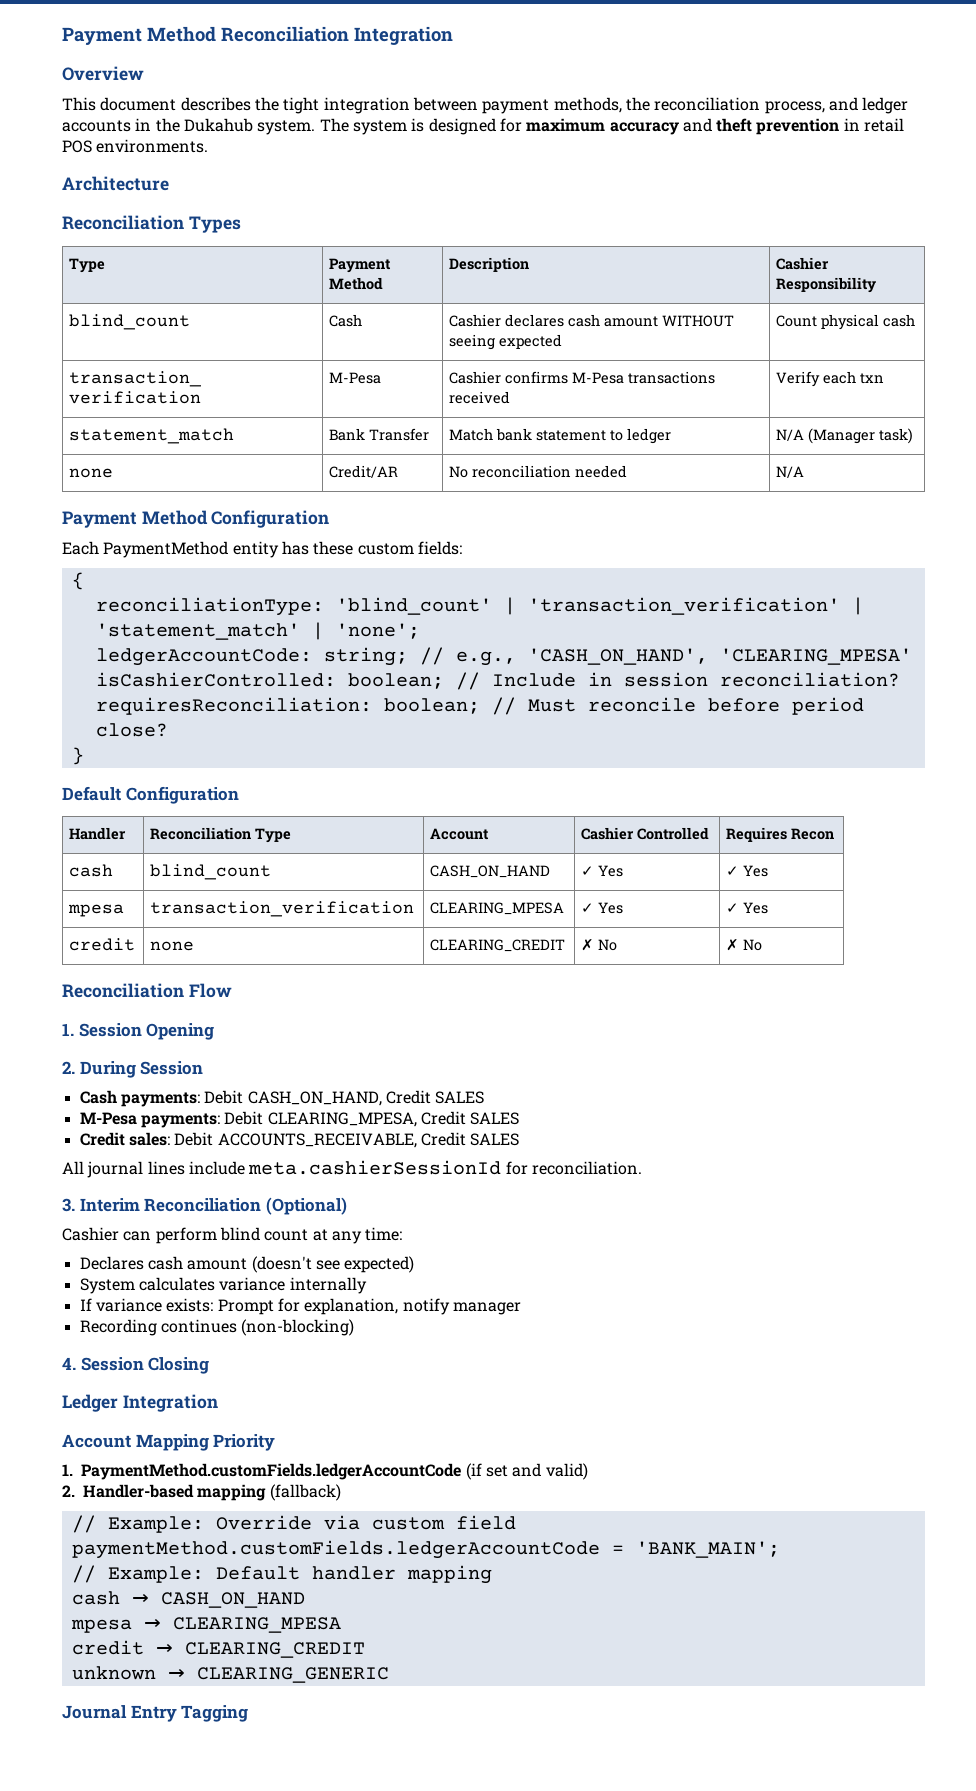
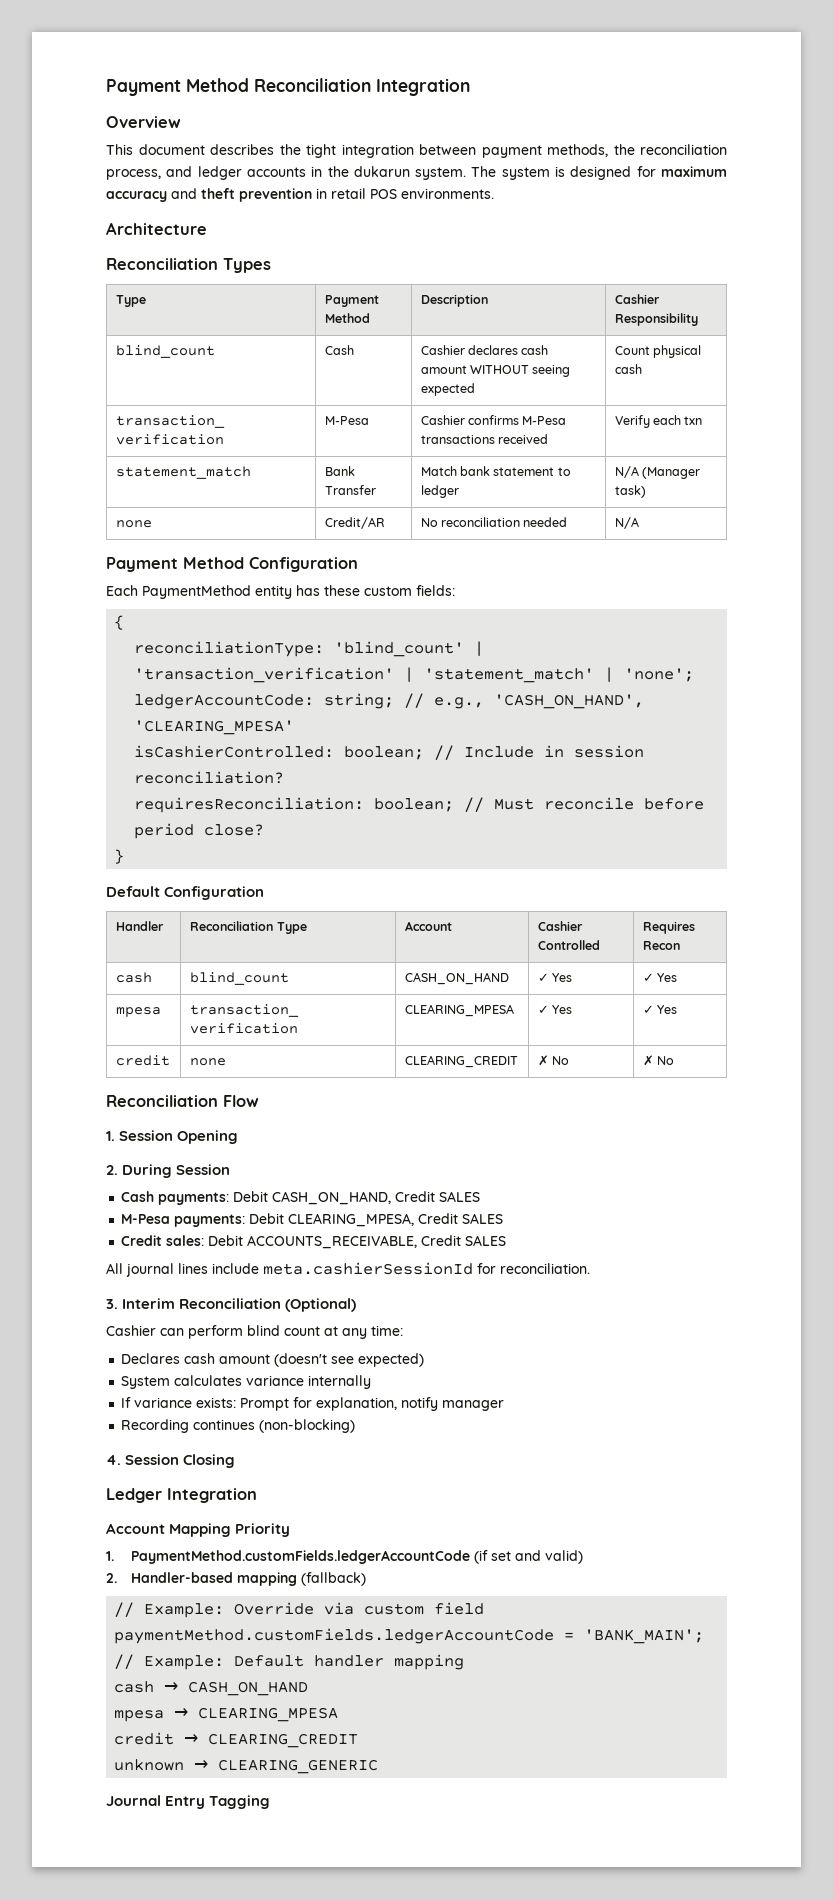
- This document describes the tight integration between payment methods, the reconciliation process, and ledger accounts in the Dukahub system.
+ This document describes the tight integration between payment methods, the reconciliation process, and ledger accounts in the dukarun system.

